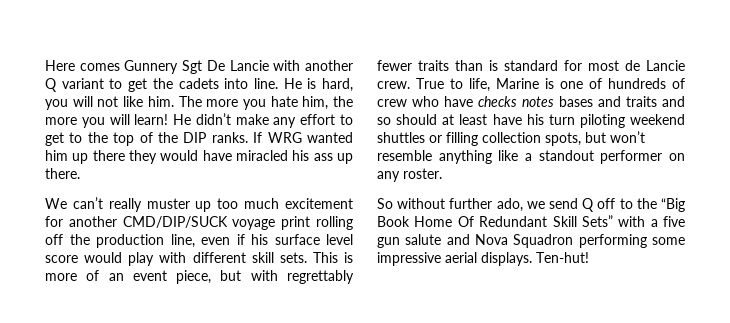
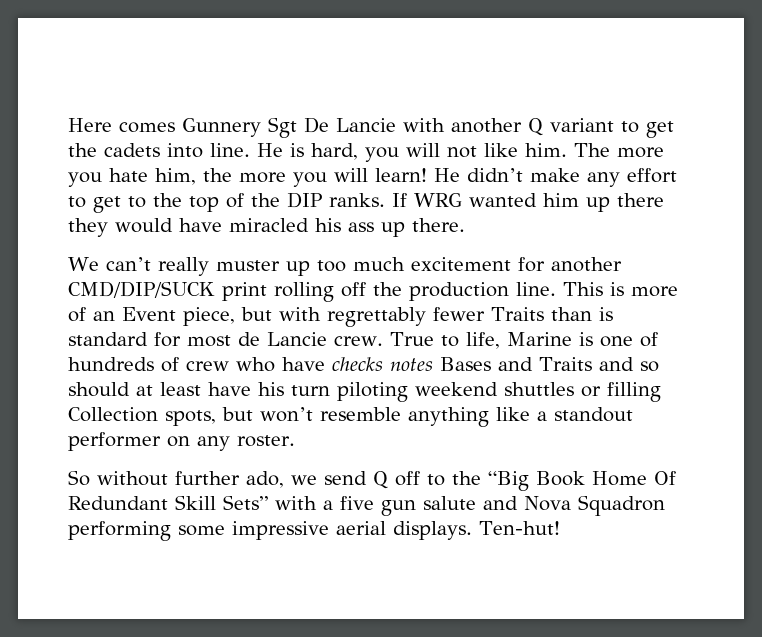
- We can’t really muster up too much excitement for another CMD/DIP/SUCK voyage print rolling off the production line, even if his surface level score would play with different skill sets.
+ We can’t really muster up too much excitement for another CMD/DIP/SUCK print rolling off the production line.
- This is more of an event piece, but with regrettably fewer traits than is standard for most de Lancie crew.
+ This is more of an Event piece, but with regrettably fewer Traits than is standard for most de Lancie crew.
- True to life, Marine is one of hundreds of crew who have checks notes bases and traits and so should at least have his turn piloting weekend shuttles or filling collection spots, but won’t resemble anything like a standout performer on any roster.
+ True to life, Marine is one of hundreds of crew who have checks notes Bases and Traits and so should at least have his turn piloting weekend shuttles or filling Collection spots, but won’t resemble anything like a standout performer on any roster.

